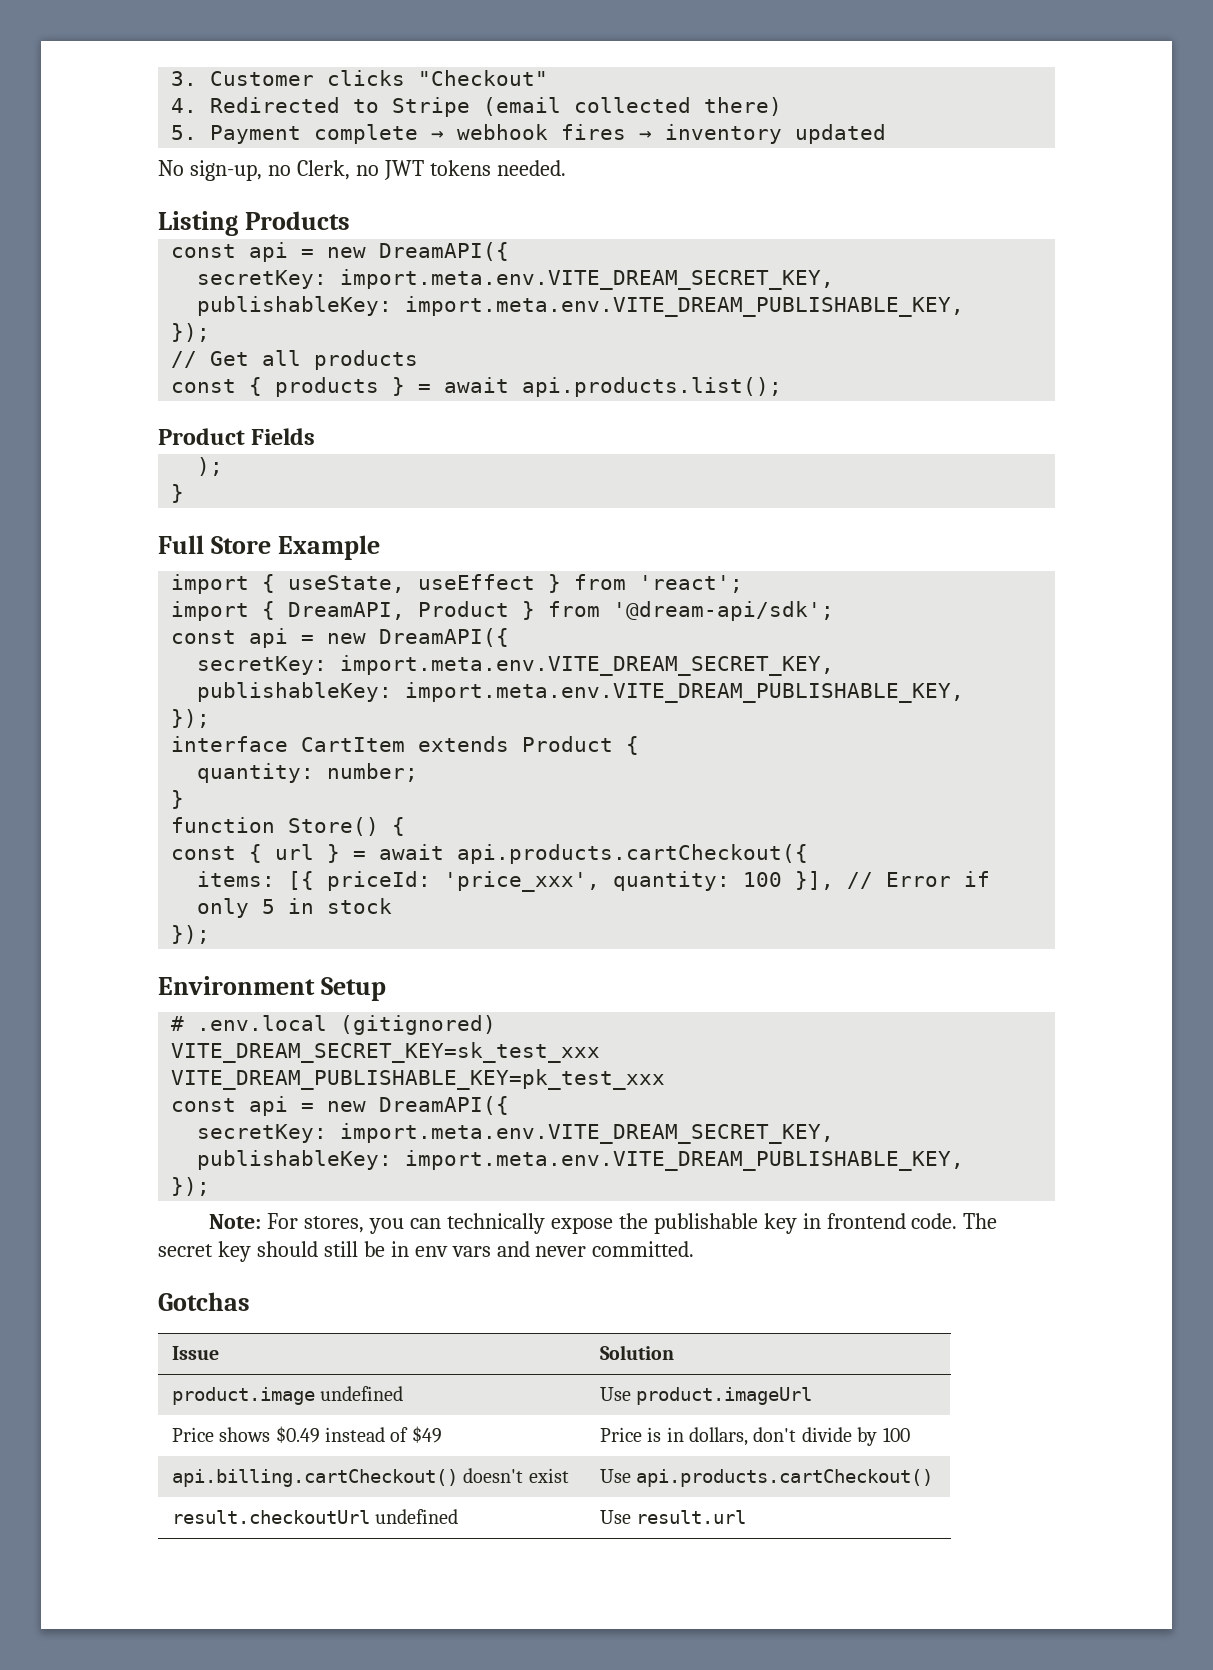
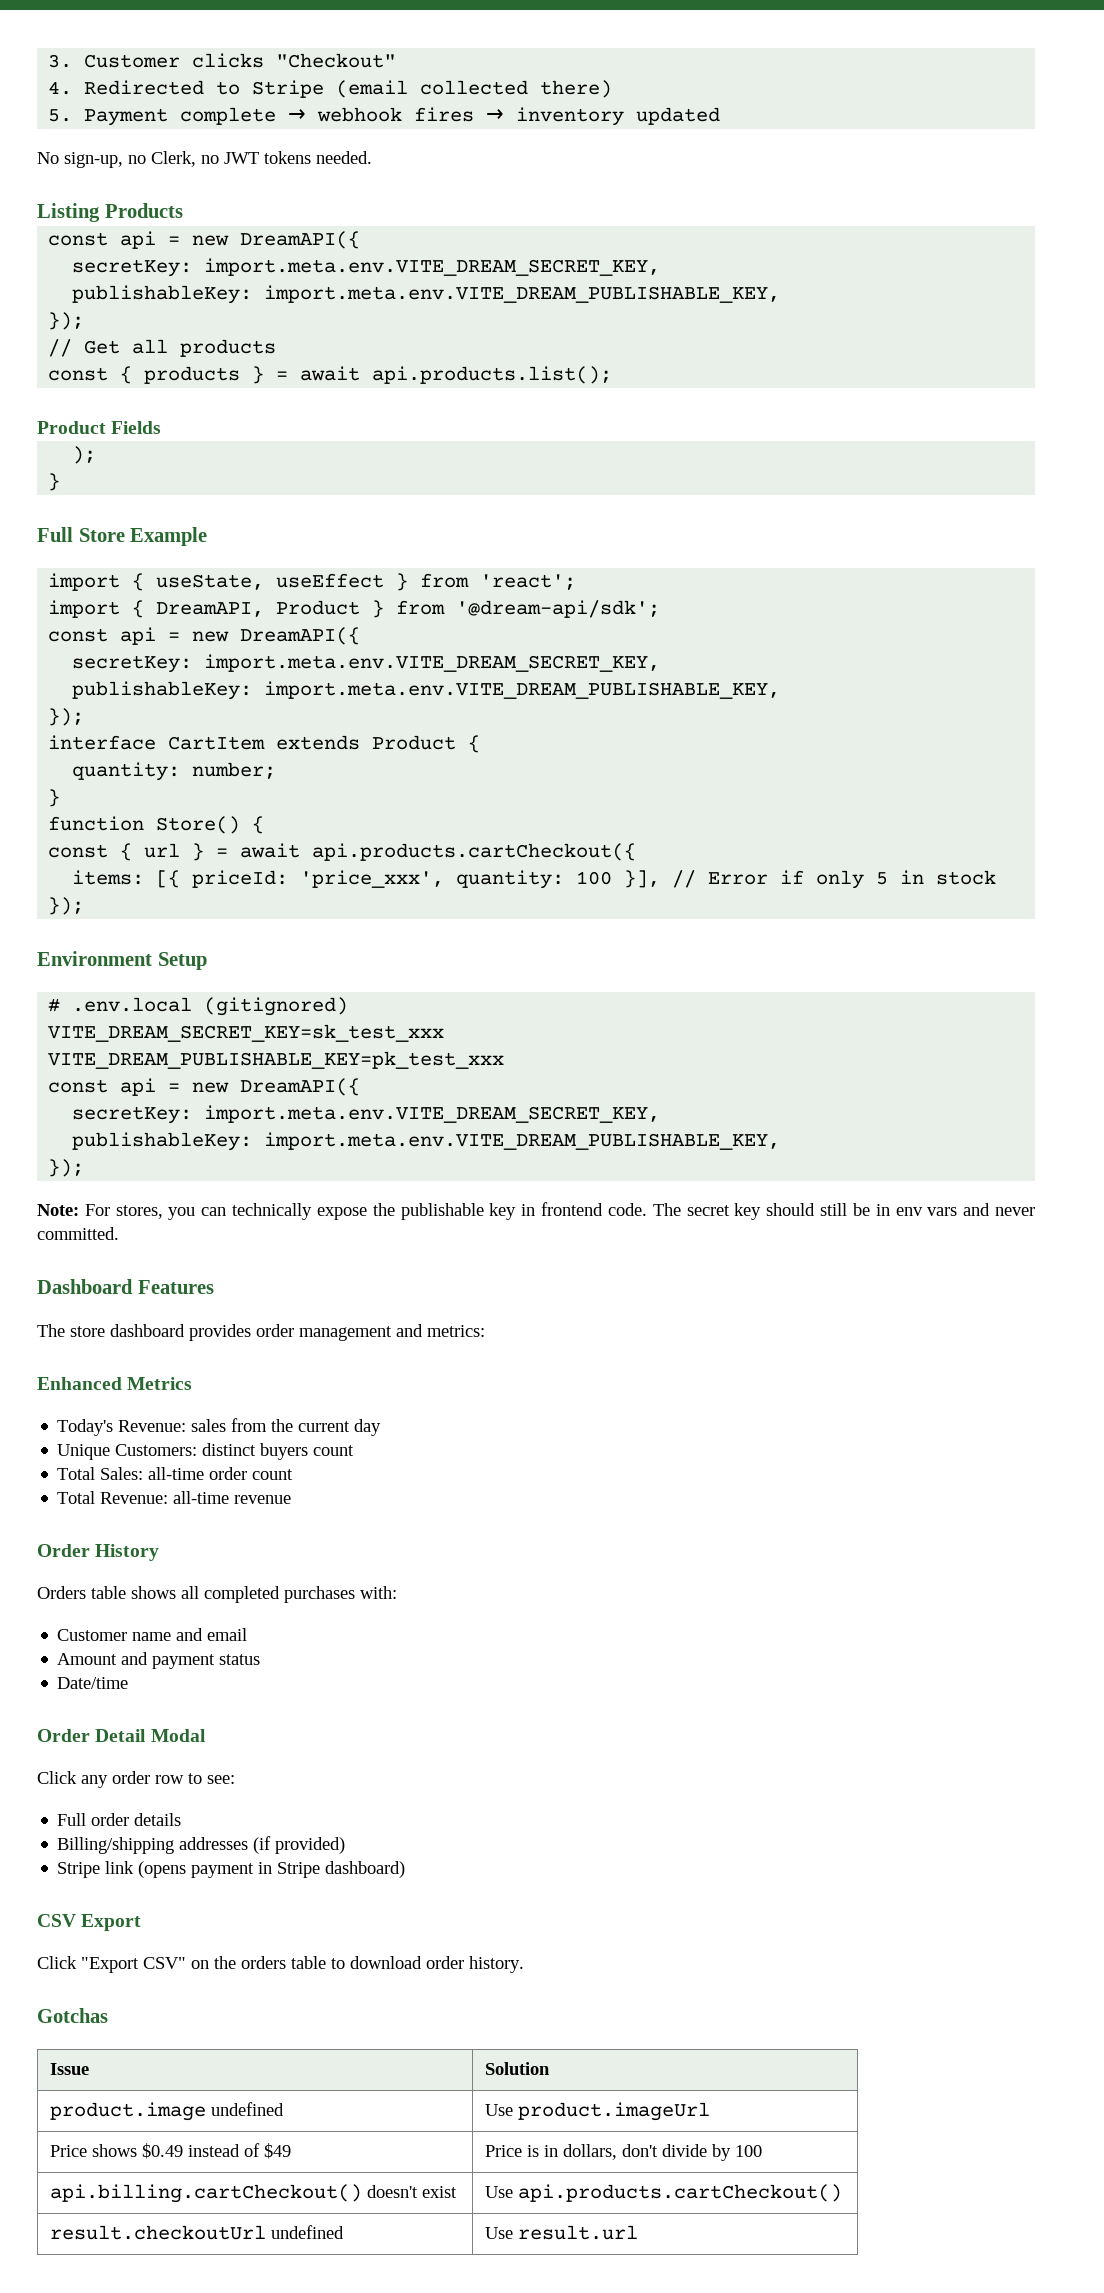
+ Dashboard Features
+ The store dashboard provides order management and metrics:
+ Enhanced Metrics
+ Today's Revenue: sales from the current day
+ Unique Customers: distinct buyers count
+ Total Sales: all-time order count
+ Total Revenue: all-time revenue
+ Order History
+ Orders table shows all completed purchases with:
+ Customer name and email
+ Amount and payment status
+ Date/time
+ Order Detail Modal
+ Click any order row to see:
+ Full order details
+ Billing/shipping addresses (if provided)
+ Stripe link (opens payment in Stripe dashboard)
+ CSV Export
+ Click "Export CSV" on the orders table to download order history.

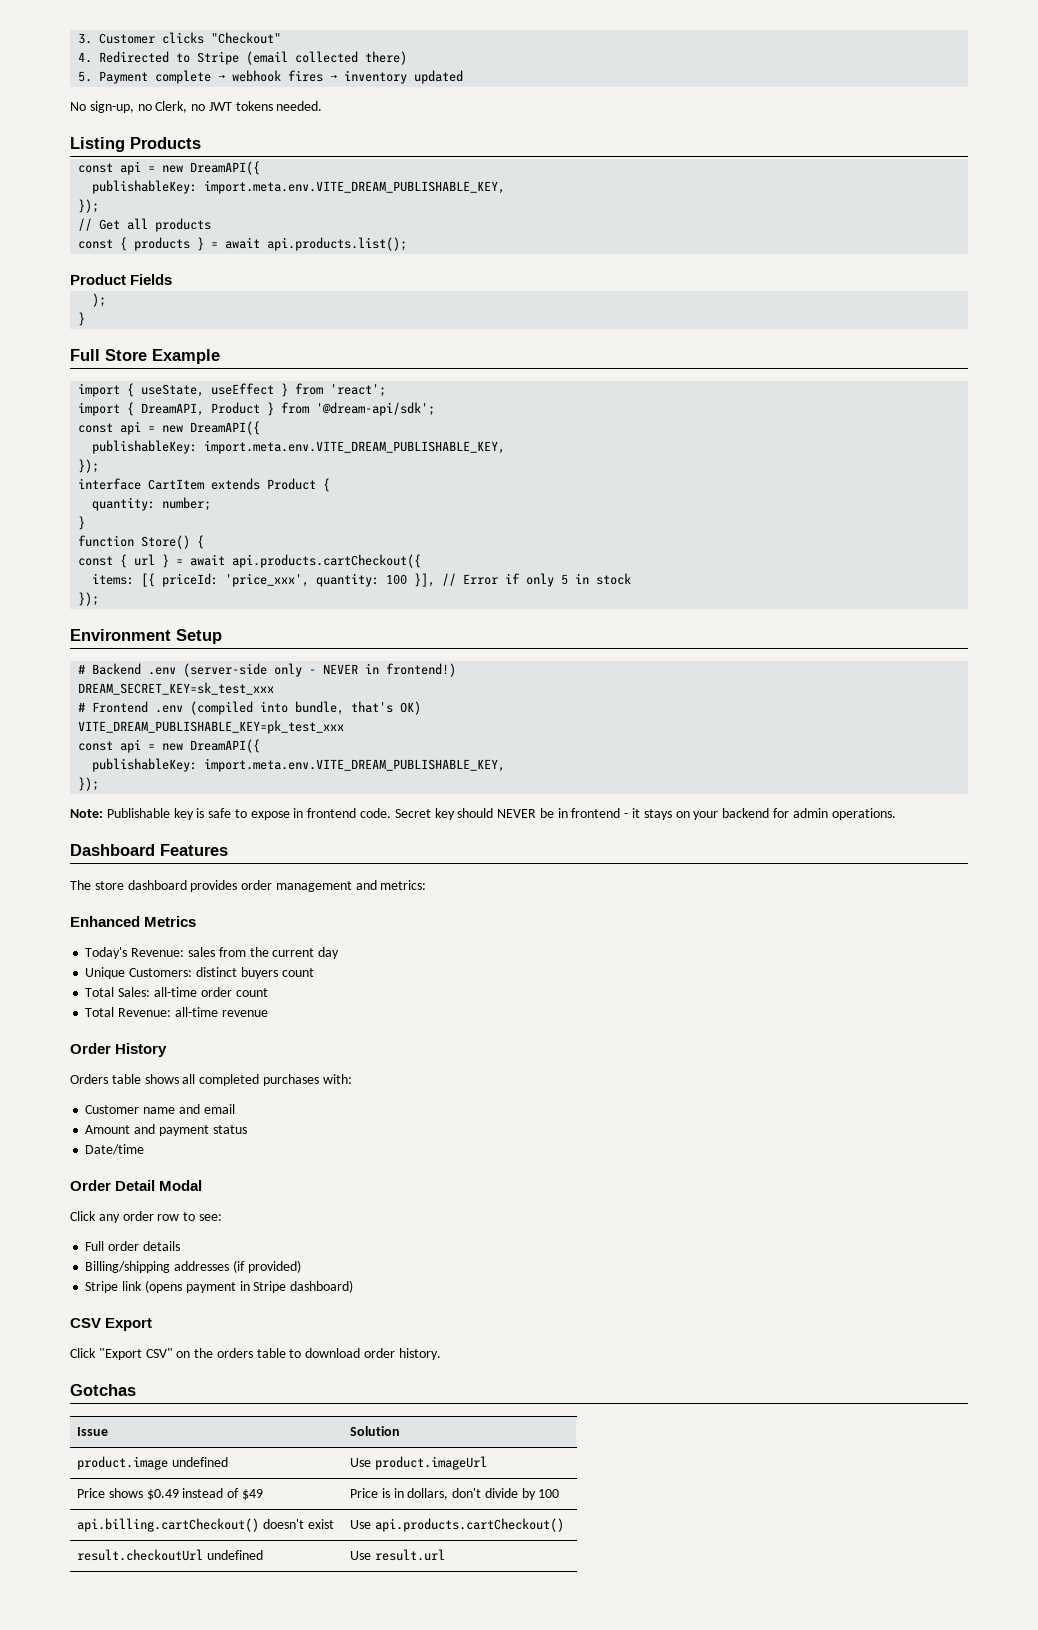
  Listing Products
  const api = new DreamAPI({
- secretKey: import.meta.env.VITE_DREAM_SECRET_KEY,
  import { DreamAPI, Product } from '@dream-api/sdk';
  const api = new DreamAPI({
- secretKey: import.meta.env.VITE_DREAM_SECRET_KEY,
- # .env.local (gitignored)
- VITE_DREAM_SECRET_KEY=sk_test_xxx
+ # Backend .env (server-side only - NEVER in frontend!)
+ DREAM_SECRET_KEY=sk_test_xxx
+ # Frontend .env (compiled into bundle, that's OK)
  VITE_DREAM_PUBLISHABLE_KEY=pk_test_xxx
  const api = new DreamAPI({
- secretKey: import.meta.env.VITE_DREAM_SECRET_KEY,
- Note: For stores, you can technically expose the publishable key in frontend code.
+ Note: Publishable key is safe to expose in frontend code.
- The secret key should still be in env vars and never committed.
+ Secret key should NEVER be in frontend - it stays on your backend for admin operations.

